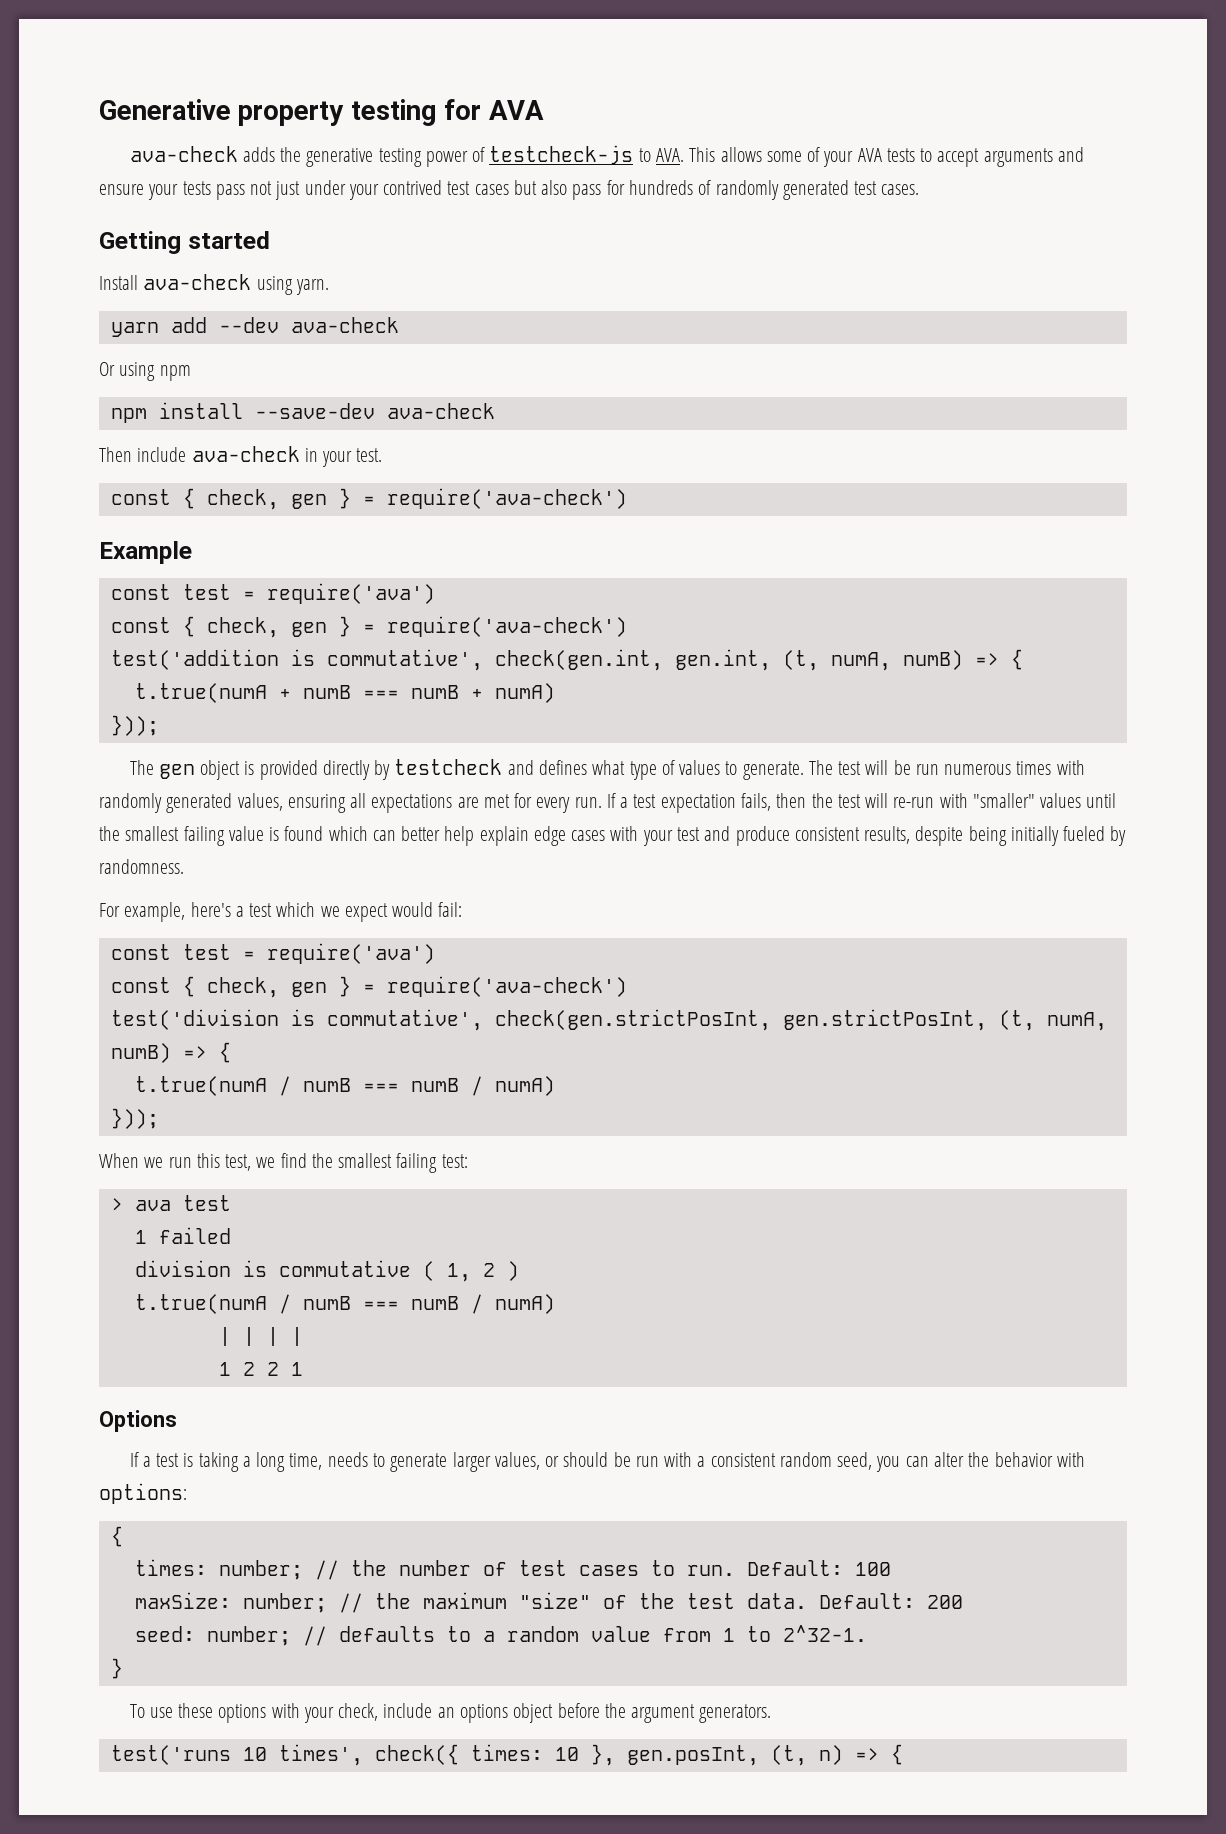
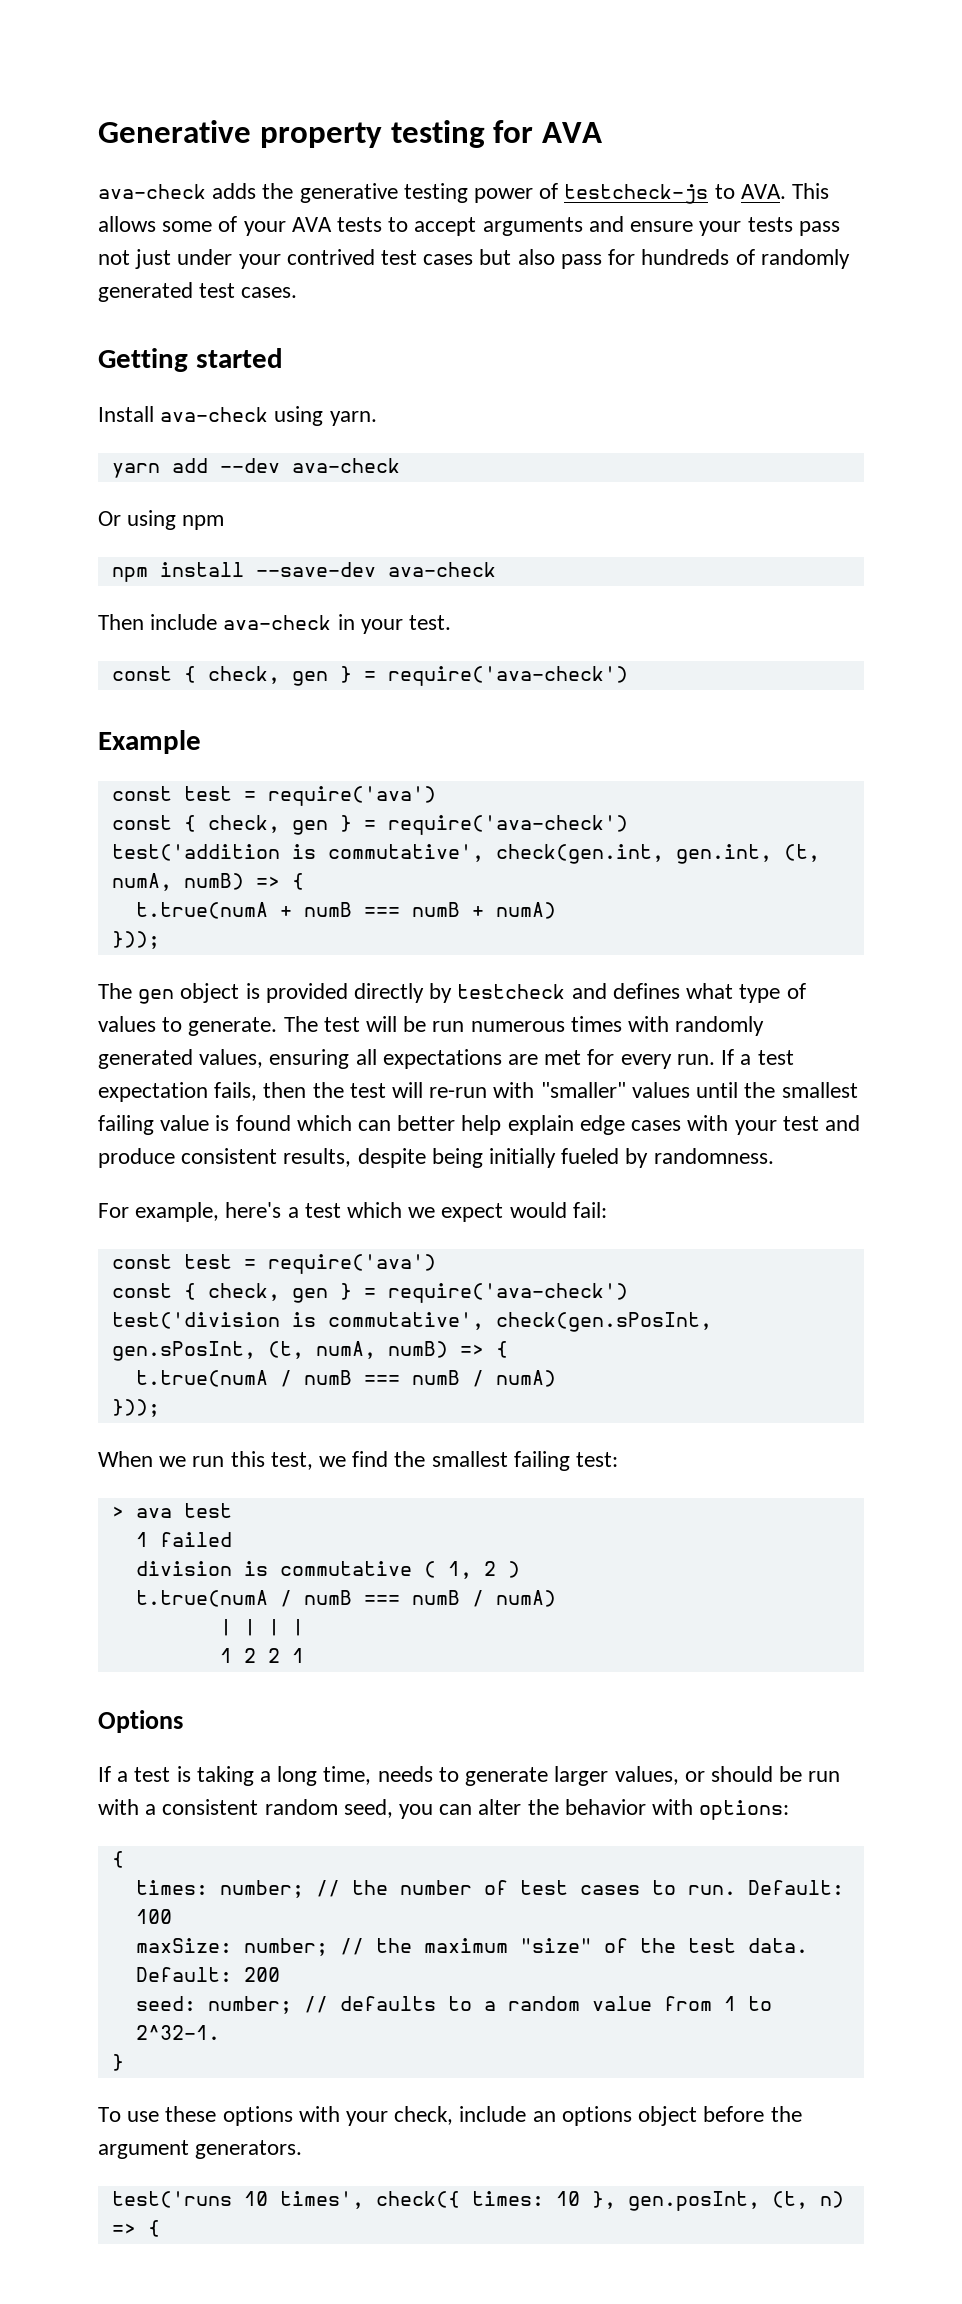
- test('division is commutative', check(gen.strictPosInt, gen.strictPosInt, (t, numA, numB) => {
+ test('division is commutative', check(gen.sPosInt, gen.sPosInt, (t, numA, numB) => {

